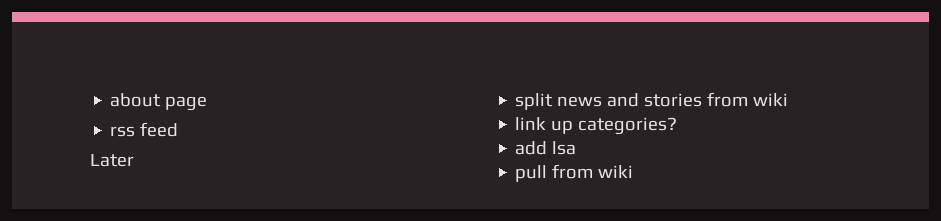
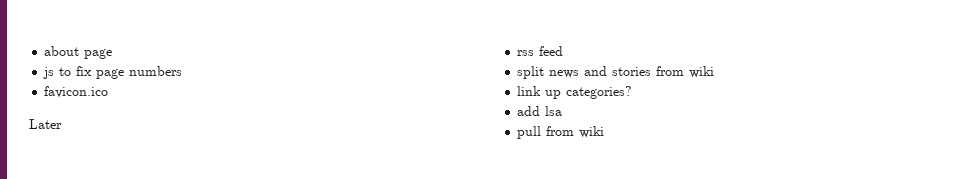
+ js to fix page numbers
+ favicon.ico
+ Later
- Later

